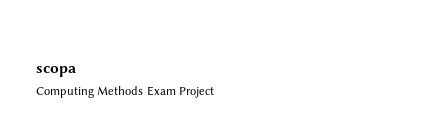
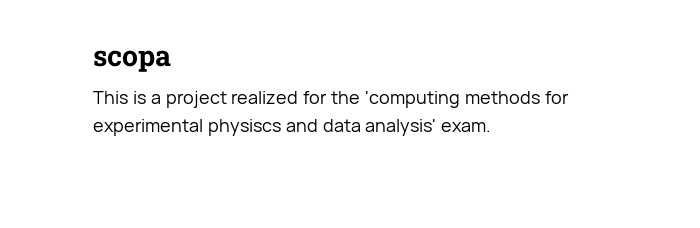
- Computing Methods Exam Project
+ This is a project realized for the 'computing methods for experimental physiscs and data analysis' exam.

